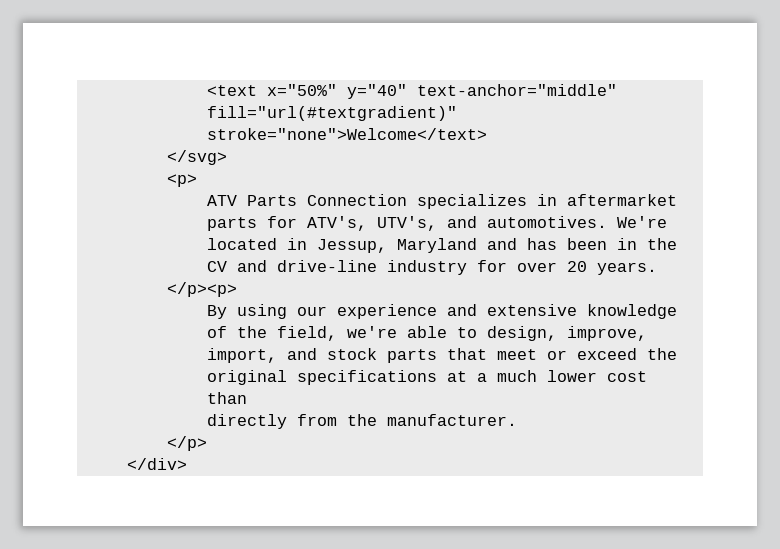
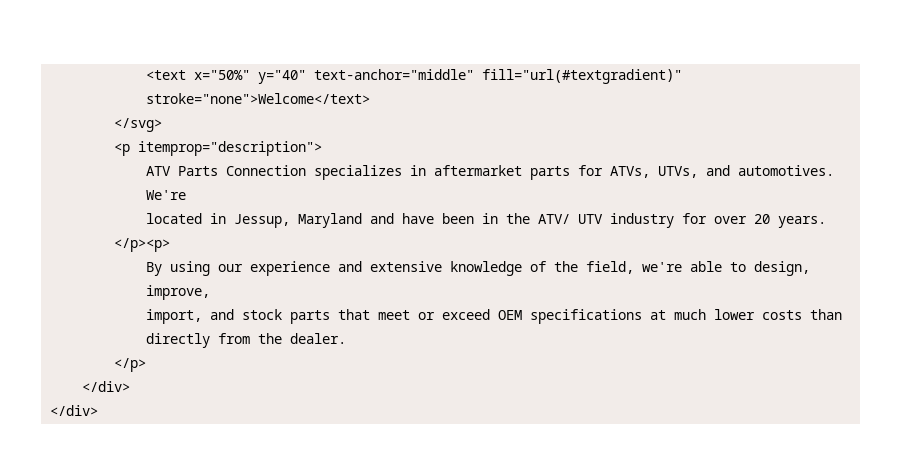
- <p>
+ <p itemprop="description">
- ATV Parts Connection specializes in aftermarket parts for ATV's, UTV's, and automotives.
+ ATV Parts Connection specializes in aftermarket parts for ATVs, UTVs, and automotives.
- located in Jessup, Maryland and has been in the CV and drive-line industry for over 20 years.
+ located in Jessup, Maryland and have been in the ATV/ UTV industry for over 20 years.
- import, and stock parts that meet or exceed the original specifications at a much lower cost than
+ import, and stock parts that meet or exceed OEM specifications at much lower costs than
- directly from the manufacturer.
+ directly from the dealer.
  </p>
+ </div>

